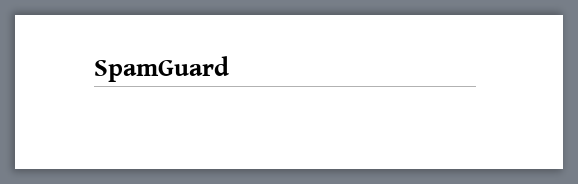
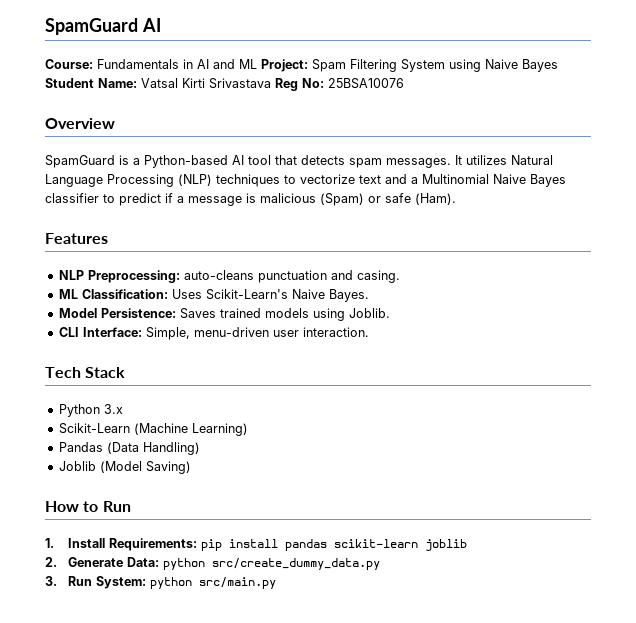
- SpamGuard
+ SpamGuard AI
+ Course: Fundamentals in AI and ML Project: Spam Filtering System using Naive Bayes Student Name: Vatsal Kirti Srivastava Reg No: 25BSA10076
+ Overview
+ SpamGuard is a Python-based AI tool that detects spam messages. It utilizes Natural Language Processing (NLP) techniques to vectorize text and a Multinomial Naive Bayes classifier to predict if a message is malicious (Spam) or safe (Ham).
+ Features
+ NLP Preprocessing: auto-cleans punctuation and casing.
+ ML Classification: Uses Scikit-Learn's Naive Bayes.
+ Model Persistence: Saves trained models using Joblib.
+ CLI Interface: Simple, menu-driven user interaction.
+ Tech Stack
+ Python 3.x
+ Scikit-Learn (Machine Learning)
+ Pandas (Data Handling)
+ Joblib (Model Saving)
+ How to Run
+ 1. Install Requirements: pip install pandas scikit-learn joblib
+ 2. Generate Data: python src/create_dummy_data.py
+ 3. Run System: python src/main.py

